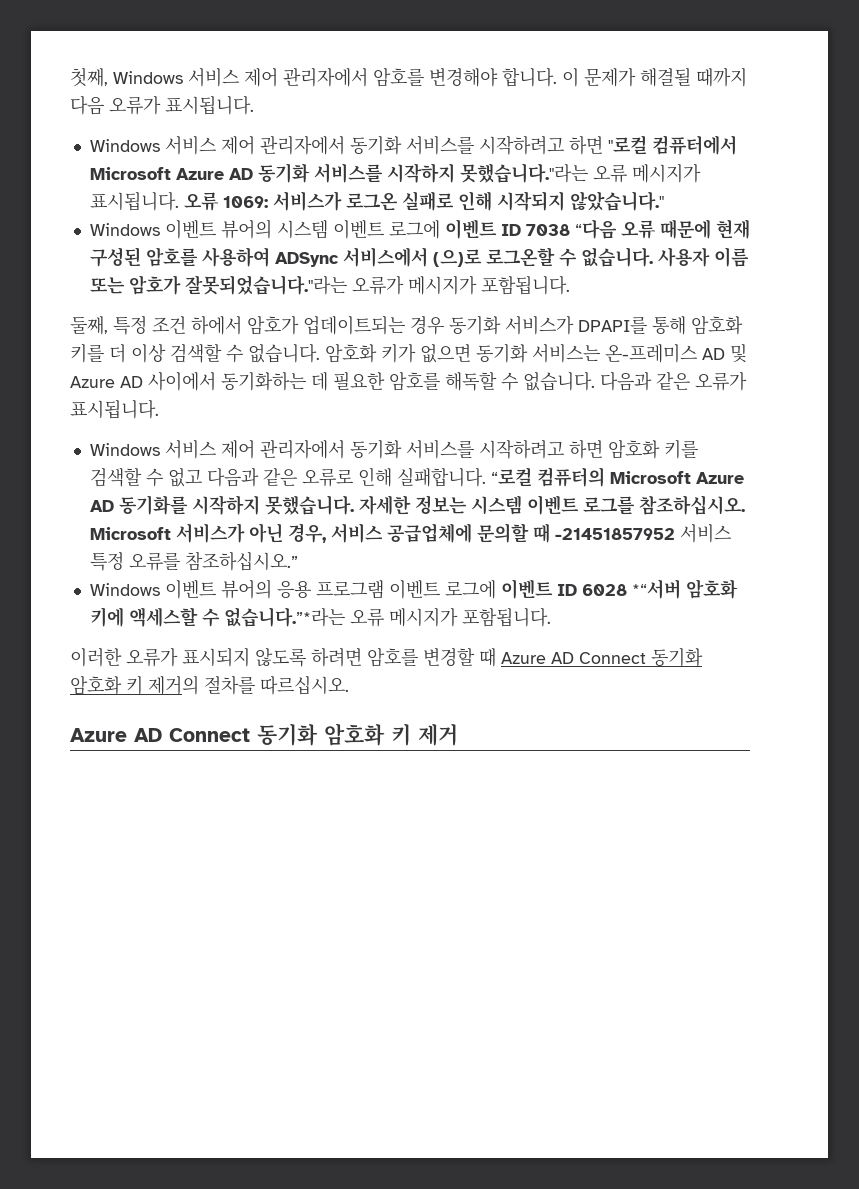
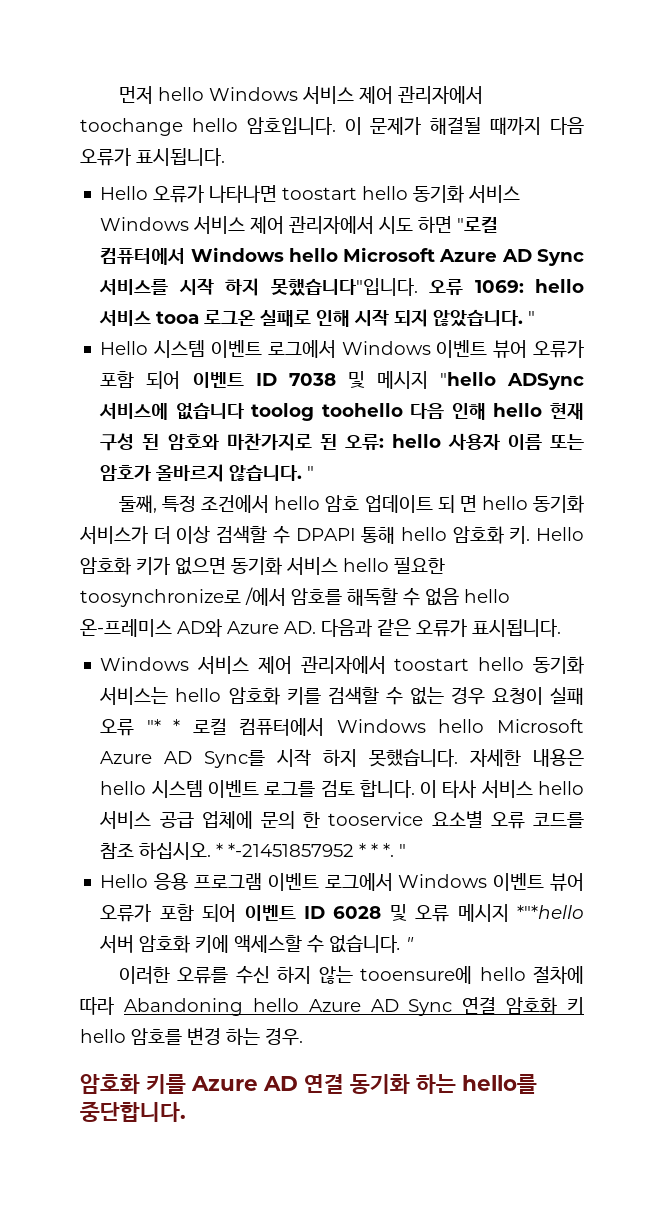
- 첫째, Windows 서비스 제어 관리자에서 암호를 변경해야 합니다.
+ 먼저 hello Windows 서비스 제어 관리자에서 toochange hello 암호입니다.
- Windows 서비스 제어 관리자에서 동기화 서비스를 시작하려고 하면 "로컬 컴퓨터에서 Microsoft Azure AD 동기화 서비스를 시작하지 못했습니다."라는 오류 메시지가 표시됩니다. 오류 1069: 서비스가 로그온 실패로 인해 시작되지 않았습니다."
- Windows 이벤트 뷰어의 시스템 이벤트 로그에 이벤트 ID 7038 “다음 오류 때문에 현재 구성된 암호를 사용하여 ADSync 서비스에서 (으)로 로그온할 수 없습니다. 사용자 이름 또는 암호가 잘못되었습니다."라는 오류가 메시지가 포함됩니다.
- 둘째, 특정 조건 하에서 암호가 업데이트되는 경우 동기화 서비스가 DPAPI를 통해 암호화 키를 더 이상 검색할 수 없습니다. 암호화 키가 없으면 동기화 서비스는 온-프레미스 AD 및 Azure AD 사이에서 동기화하는 데 필요한 암호를 해독할 수 없습니다. 다음과 같은 오류가 표시됩니다.
+ Hello 오류가 나타나면 toostart hello 동기화 서비스 Windows 서비스 제어 관리자에서 시도 하면 "로컬 컴퓨터에서 Windows hello Microsoft Azure AD Sync 서비스를 시작 하지 못했습니다"입니다. 오류 1069: hello 서비스 tooa 로그온 실패로 인해 시작 되지 않았습니다. "
+ Hello 시스템 이벤트 로그에서 Windows 이벤트 뷰어 오류가 포함 되어 이벤트 ID 7038 및 메시지 "hello ADSync 서비스에 없습니다 toolog toohello 다음 인해 hello 현재 구성 된 암호와 마찬가지로 된 오류: hello 사용자 이름 또는 암호가 올바르지 않습니다. "
+ 둘째, 특정 조건에서 hello 암호 업데이트 되 면 hello 동기화 서비스가 더 이상 검색할 수 DPAPI 통해 hello 암호화 키. Hello 암호화 키가 없으면 동기화 서비스 hello 필요한 toosynchronize로 /에서 암호를 해독할 수 없음 hello 온-프레미스 AD와 Azure AD. 다음과 같은 오류가 표시됩니다.
- Windows 서비스 제어 관리자에서 동기화 서비스를 시작하려고 하면 암호화 키를 검색할 수 없고 다음과 같은 오류로 인해 실패합니다. “로컬 컴퓨터의 Microsoft Azure AD 동기화를 시작하지 못했습니다. 자세한 정보는 시스템 이벤트 로그를 참조하십시오. Microsoft 서비스가 아닌 경우, 서비스 공급업체에 문의할 때 -21451857952 서비스 특정 오류를 참조하십시오.”
- Windows 이벤트 뷰어의 응용 프로그램 이벤트 로그에 이벤트 ID 6028 *“서버 암호화 키에 액세스할 수 없습니다.”*라는 오류 메시지가 포함됩니다.
- 이러한 오류가 표시되지 않도록 하려면 암호를 변경할 때 Azure AD Connect 동기화 암호화 키 제거의 절차를 따르십시오.
- Azure AD Connect 동기화 암호화 키 제거
+ Windows 서비스 제어 관리자에서 toostart hello 동기화 서비스는 hello 암호화 키를 검색할 수 없는 경우 요청이 실패 오류 "* * 로컬 컴퓨터에서 Windows hello Microsoft Azure AD Sync를 시작 하지 못했습니다. 자세한 내용은 hello 시스템 이벤트 로그를 검토 합니다. 이 타사 서비스 hello 서비스 공급 업체에 문의 한 tooservice 요소별 오류 코드를 참조 하십시오. * *-21451857952 * * *. "
+ Hello 응용 프로그램 이벤트 로그에서 Windows 이벤트 뷰어 오류가 포함 되어 이벤트 ID 6028 및 오류 메시지 *"*hello 서버 암호화 키에 액세스할 수 없습니다. "
+ 이러한 오류를 수신 하지 않는 tooensure에 hello 절차에 따라 Abandoning hello Azure AD Sync 연결 암호화 키 hello 암호를 변경 하는 경우.
+ 암호화 키를 Azure AD 연결 동기화 하는 hello를 중단합니다.

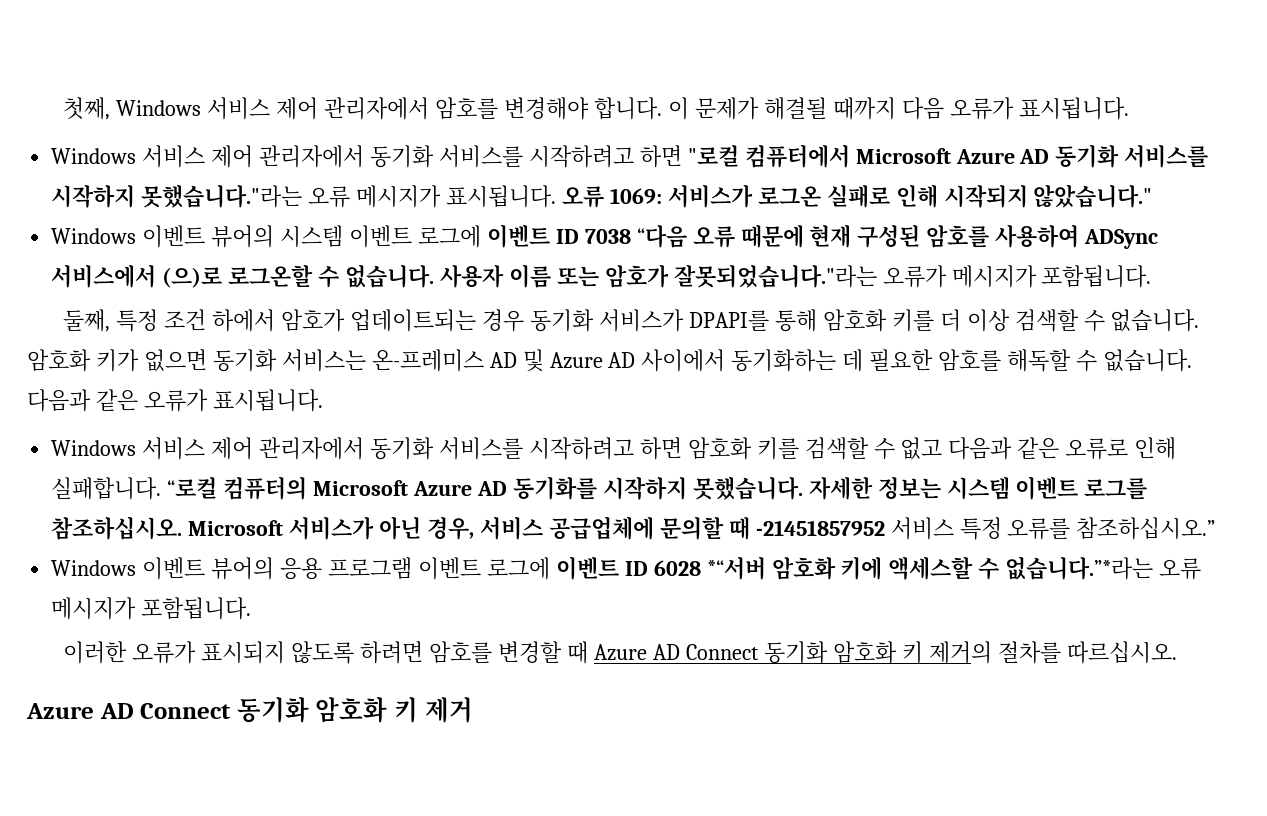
- 먼저 hello Windows 서비스 제어 관리자에서 toochange hello 암호입니다.
+ 첫째, Windows 서비스 제어 관리자에서 암호를 변경해야 합니다.
- Hello 오류가 나타나면 toostart hello 동기화 서비스 Windows 서비스 제어 관리자에서 시도 하면 "로컬 컴퓨터에서 Windows hello Microsoft Azure AD Sync 서비스를 시작 하지 못했습니다"입니다. 오류 1069: hello 서비스 tooa 로그온 실패로 인해 시작 되지 않았습니다. "
- Hello 시스템 이벤트 로그에서 Windows 이벤트 뷰어 오류가 포함 되어 이벤트 ID 7038 및 메시지 "hello ADSync 서비스에 없습니다 toolog toohello 다음 인해 hello 현재 구성 된 암호와 마찬가지로 된 오류: hello 사용자 이름 또는 암호가 올바르지 않습니다. "
- 둘째, 특정 조건에서 hello 암호 업데이트 되 면 hello 동기화 서비스가 더 이상 검색할 수 DPAPI 통해 hello 암호화 키. Hello 암호화 키가 없으면 동기화 서비스 hello 필요한 toosynchronize로 /에서 암호를 해독할 수 없음 hello 온-프레미스 AD와 Azure AD. 다음과 같은 오류가 표시됩니다.
+ Windows 서비스 제어 관리자에서 동기화 서비스를 시작하려고 하면 "로컬 컴퓨터에서 Microsoft Azure AD 동기화 서비스를 시작하지 못했습니다."라는 오류 메시지가 표시됩니다. 오류 1069: 서비스가 로그온 실패로 인해 시작되지 않았습니다."
+ Windows 이벤트 뷰어의 시스템 이벤트 로그에 이벤트 ID 7038 “다음 오류 때문에 현재 구성된 암호를 사용하여 ADSync 서비스에서 (으)로 로그온할 수 없습니다. 사용자 이름 또는 암호가 잘못되었습니다."라는 오류가 메시지가 포함됩니다.
+ 둘째, 특정 조건 하에서 암호가 업데이트되는 경우 동기화 서비스가 DPAPI를 통해 암호화 키를 더 이상 검색할 수 없습니다. 암호화 키가 없으면 동기화 서비스는 온-프레미스 AD 및 Azure AD 사이에서 동기화하는 데 필요한 암호를 해독할 수 없습니다. 다음과 같은 오류가 표시됩니다.
- Windows 서비스 제어 관리자에서 toostart hello 동기화 서비스는 hello 암호화 키를 검색할 수 없는 경우 요청이 실패 오류 "* * 로컬 컴퓨터에서 Windows hello Microsoft Azure AD Sync를 시작 하지 못했습니다. 자세한 내용은 hello 시스템 이벤트 로그를 검토 합니다. 이 타사 서비스 hello 서비스 공급 업체에 문의 한 tooservice 요소별 오류 코드를 참조 하십시오. * *-21451857952 * * *. "
- Hello 응용 프로그램 이벤트 로그에서 Windows 이벤트 뷰어 오류가 포함 되어 이벤트 ID 6028 및 오류 메시지 *"*hello 서버 암호화 키에 액세스할 수 없습니다. "
- 이러한 오류를 수신 하지 않는 tooensure에 hello 절차에 따라 Abandoning hello Azure AD Sync 연결 암호화 키 hello 암호를 변경 하는 경우.
- 암호화 키를 Azure AD 연결 동기화 하는 hello를 중단합니다.
+ Windows 서비스 제어 관리자에서 동기화 서비스를 시작하려고 하면 암호화 키를 검색할 수 없고 다음과 같은 오류로 인해 실패합니다. “로컬 컴퓨터의 Microsoft Azure AD 동기화를 시작하지 못했습니다. 자세한 정보는 시스템 이벤트 로그를 참조하십시오. Microsoft 서비스가 아닌 경우, 서비스 공급업체에 문의할 때 -21451857952 서비스 특정 오류를 참조하십시오.”
+ Windows 이벤트 뷰어의 응용 프로그램 이벤트 로그에 이벤트 ID 6028 *“서버 암호화 키에 액세스할 수 없습니다.”*라는 오류 메시지가 포함됩니다.
+ 이러한 오류가 표시되지 않도록 하려면 암호를 변경할 때 Azure AD Connect 동기화 암호화 키 제거의 절차를 따르십시오.
+ Azure AD Connect 동기화 암호화 키 제거

